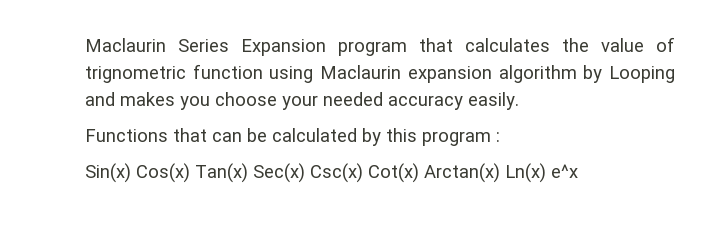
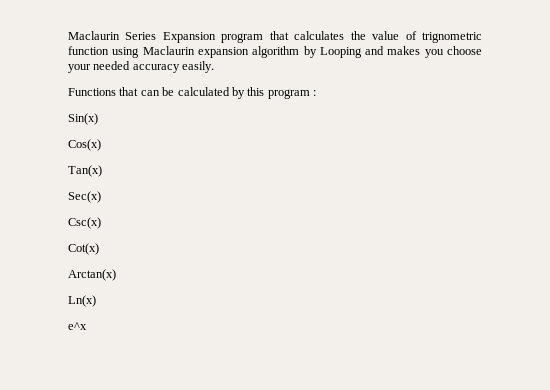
- Sin(x) Cos(x) Tan(x) Sec(x) Csc(x) Cot(x) Arctan(x) Ln(x) e^x
+ Sin(x)
+ Cos(x)
+ Tan(x)
+ Sec(x)
+ Csc(x)
+ Cot(x)
+ Arctan(x)
+ Ln(x)
+ e^x

